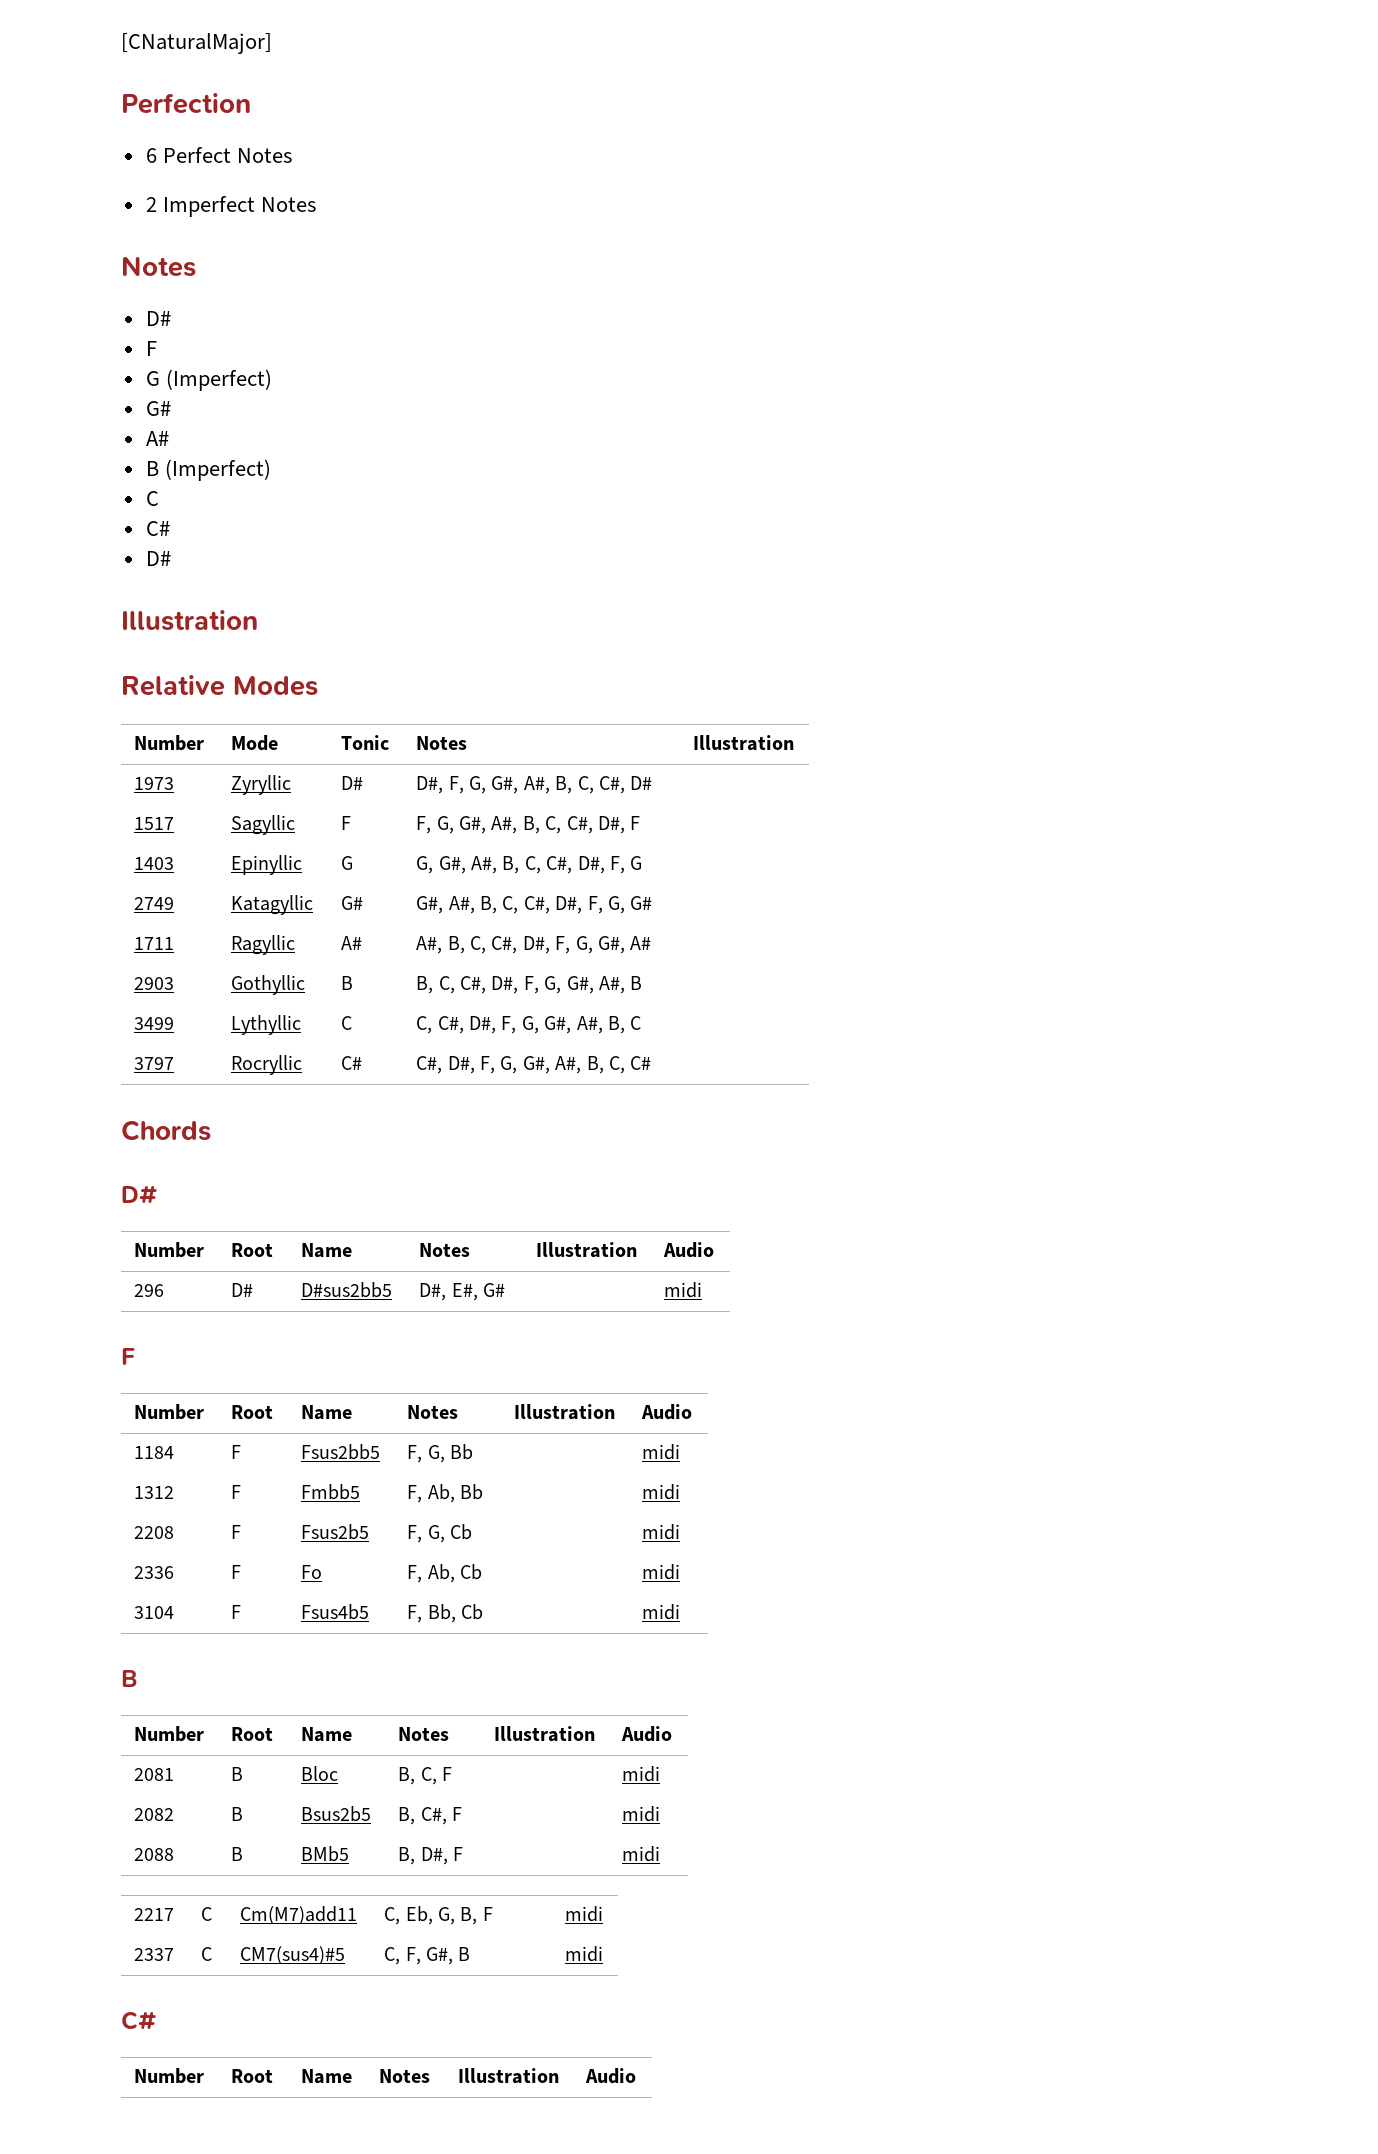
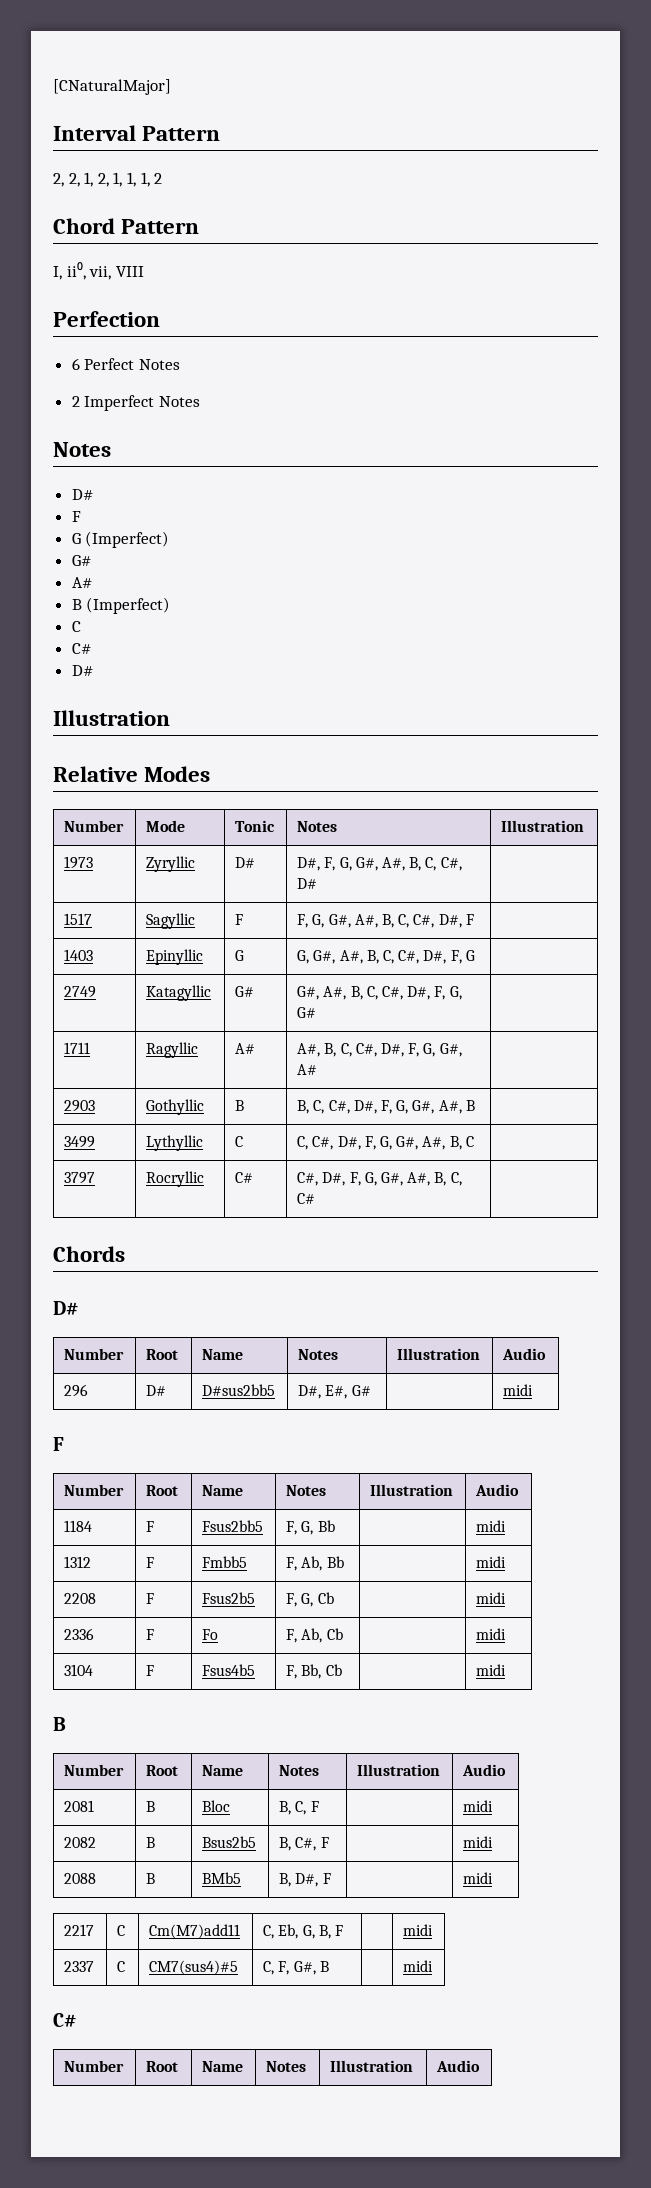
+ Interval Pattern
+ 2, 2, 1, 2, 1, 1, 1, 2
+ Chord Pattern
+ I, ii⁰, vii, VIII

